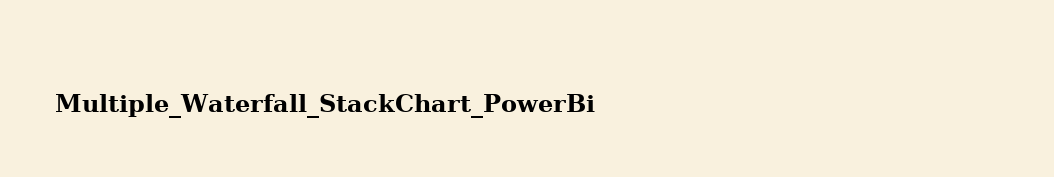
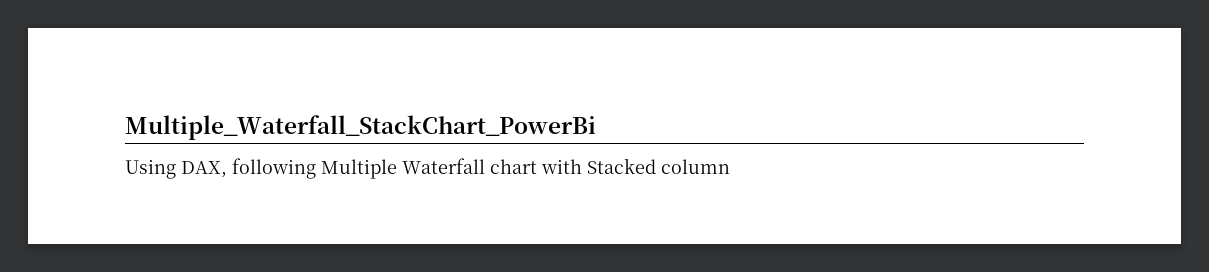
+ Using DAX, following Multiple Waterfall chart with Stacked column

